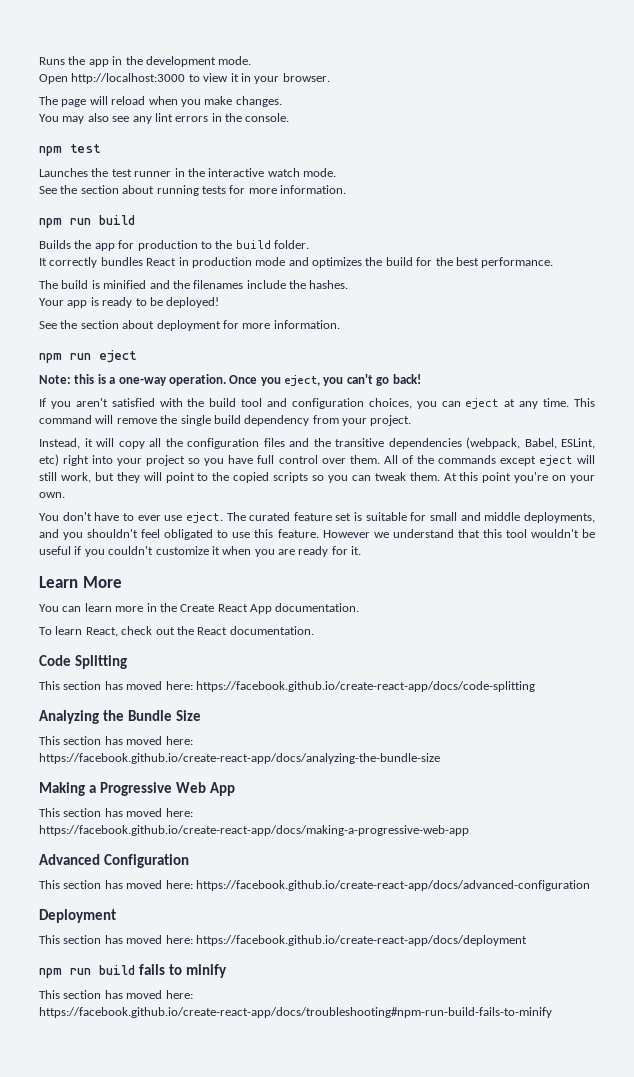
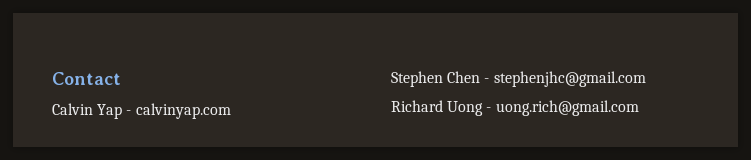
- Runs the app in the development mode.
- Open http://localhost:3000 to view it in your browser.
- The page will reload when you make changes.
- You may also see any lint errors in the console.
- npm test
- Launches the test runner in the interactive watch mode.
- See the section about running tests for more information.
- npm run build
- Builds the app for production to the build folder.
- It correctly bundles React in production mode and optimizes the build for the best performance.
- The build is minified and the filenames include the hashes.
- Your app is ready to be deployed!
- See the section about deployment for more information.
- npm run eject
- Note: this is a one-way operation. Once you eject, you can't go back!
- If you aren't satisfied with the build tool and configuration choices, you can eject at any time. This command will remove the single build dependency from your project.
- Instead, it will copy all the configuration files and the transitive dependencies (webpack, Babel, ESLint, etc) right into your project so you have full control over them. All of the commands except eject will still work, but they will point to the copied scripts so you can tweak them. At this point you're on your own.
- You don't have to ever use eject. The curated feature set is suitable for small and middle deployments, and you shouldn't feel obligated to use this feature. However we understand that this tool wouldn't be useful if you couldn't customize it when you are ready for it.
- Learn More
- You can learn more in the Create React App documentation.
- To learn React, check out the React documentation.
- Code Splitting
- This section has moved here: https://facebook.github.io/create-react-app/docs/code-splitting
- Analyzing the Bundle Size
- This section has moved here: https://facebook.github.io/create-react-app/docs/analyzing-the-bundle-size
- Making a Progressive Web App
- This section has moved here: https://facebook.github.io/create-react-app/docs/making-a-progressive-web-app
- Advanced Configuration
- This section has moved here: https://facebook.github.io/create-react-app/docs/advanced-configuration
- Deployment
- This section has moved here: https://facebook.github.io/create-react-app/docs/deployment
- npm run build fails to minify
- This section has moved here: https://facebook.github.io/create-react-app/docs/troubleshooting#npm-run-build-fails-to-minify
+ Contact
+ Calvin Yap - calvinyap.com
+ Stephen Chen - stephenjhc@gmail.com
+ Richard Uong - uong.rich@gmail.com

